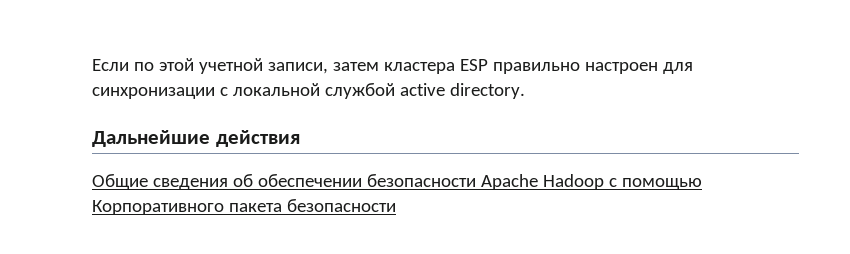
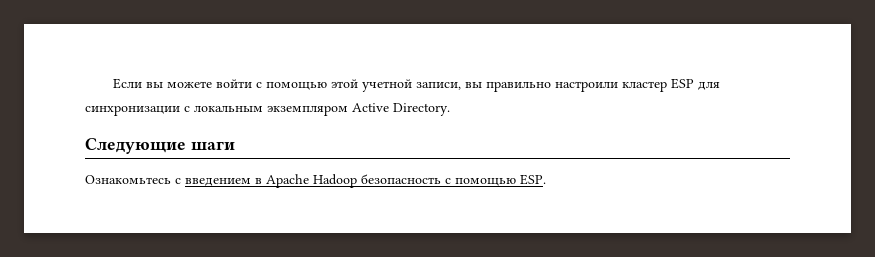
- Если по этой учетной записи, затем кластера ESP правильно настроен для синхронизации с локальной службой active directory.
- Дальнейшие действия
- Общие сведения об обеспечении безопасности Apache Hadoop с помощью Корпоративного пакета безопасности
+ Если вы можете войти с помощью этой учетной записи, вы правильно настроили кластер ESP для синхронизации с локальным экземпляром Active Directory.
+ Следующие шаги
+ Ознакомьтесь с введением в Apache Hadoop безопасность с помощью ESP.

